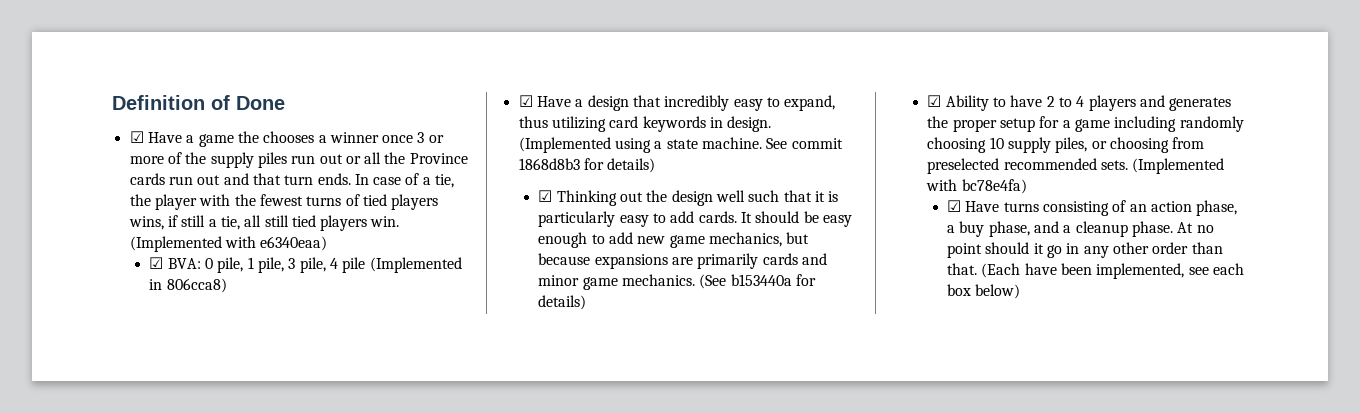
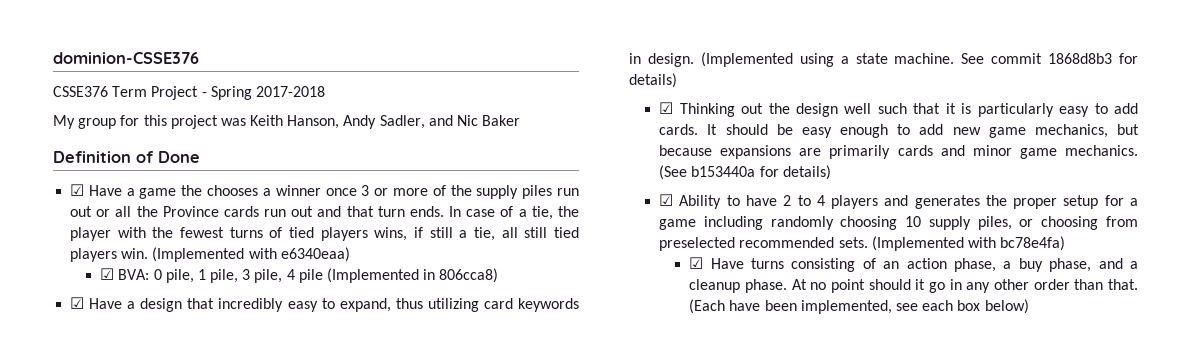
+ dominion-CSSE376
+ CSSE376 Term Project - Spring 2017-2018
+ My group for this project was Keith Hanson, Andy Sadler, and Nic Baker

